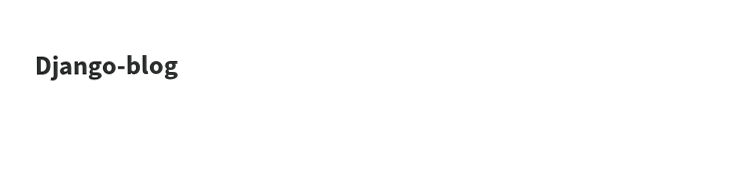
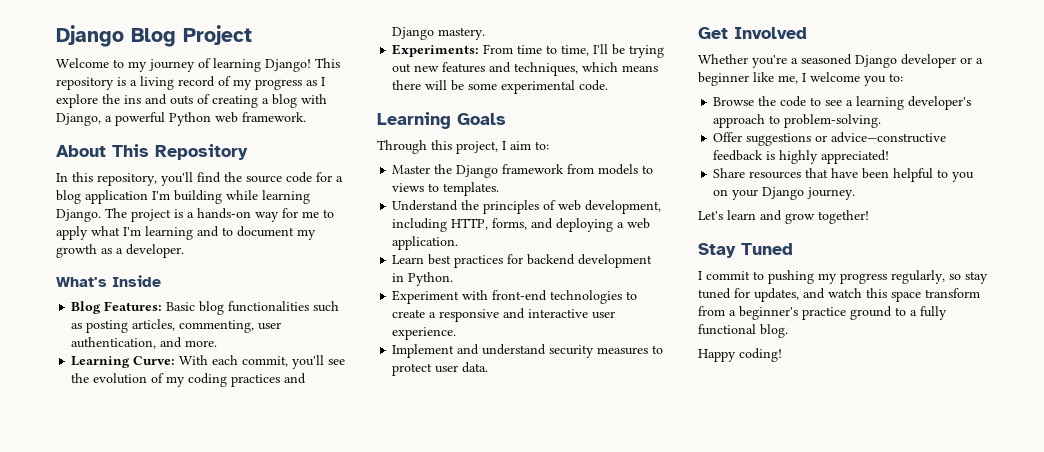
- Django-blog
+ Django Blog Project
+ Welcome to my journey of learning Django! This repository is a living record of my progress as I explore the ins and outs of creating a blog with Django, a powerful Python web framework.
+ About This Repository
+ In this repository, you'll find the source code for a blog application I'm building while learning Django. The project is a hands-on way for me to apply what I'm learning and to document my growth as a developer.
+ What's Inside
+ Blog Features: Basic blog functionalities such as posting articles, commenting, user authentication, and more.
+ Learning Curve: With each commit, you'll see the evolution of my coding practices and Django mastery.
+ Experiments: From time to time, I'll be trying out new features and techniques, which means there will be some experimental code.
+ Learning Goals
+ Through this project, I aim to:
+ Master the Django framework from models to views to templates.
+ Understand the principles of web development, including HTTP, forms, and deploying a web application.
+ Learn best practices for backend development in Python.
+ Experiment with front-end technologies to create a responsive and interactive user experience.
+ Implement and understand security measures to protect user data.
+ Get Involved
+ Whether you're a seasoned Django developer or a beginner like me, I welcome you to:
+ Browse the code to see a learning developer's approach to problem-solving.
+ Offer suggestions or advice—constructive feedback is highly appreciated!
+ Share resources that have been helpful to you on your Django journey.
+ Let's learn and grow together!
+ Stay Tuned
+ I commit to pushing my progress regularly, so stay tuned for updates, and watch this space transform from a beginner's practice ground to a fully functional blog.
+ Happy coding!

